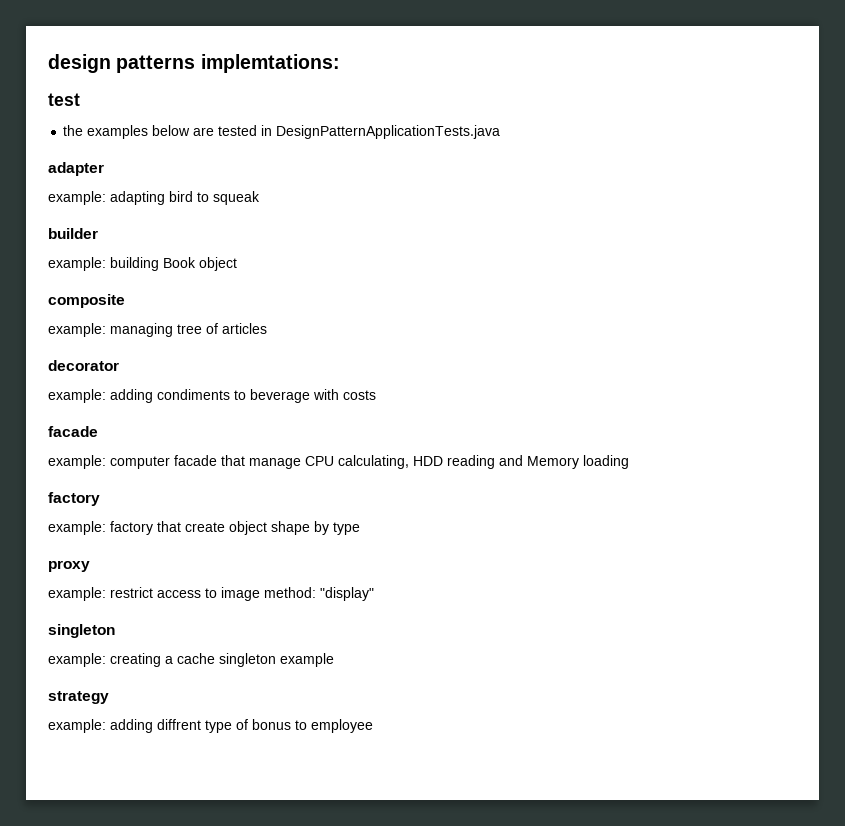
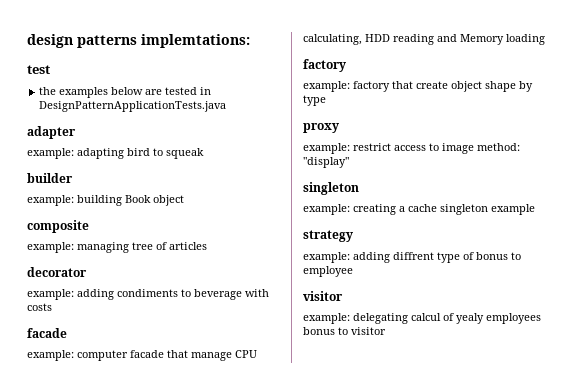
  example: adding diffrent type of bonus to employee
+ visitor
+ example: delegating calcul of yealy employees bonus to visitor

